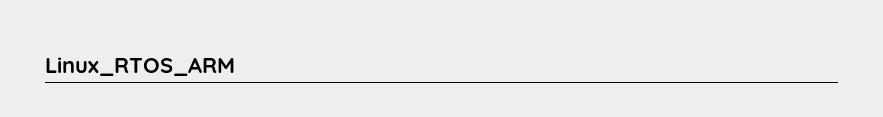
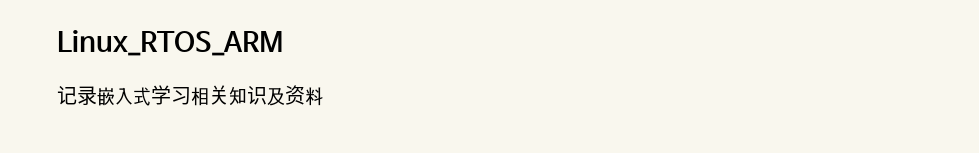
+ 记录嵌入式学习相关知识及资料

